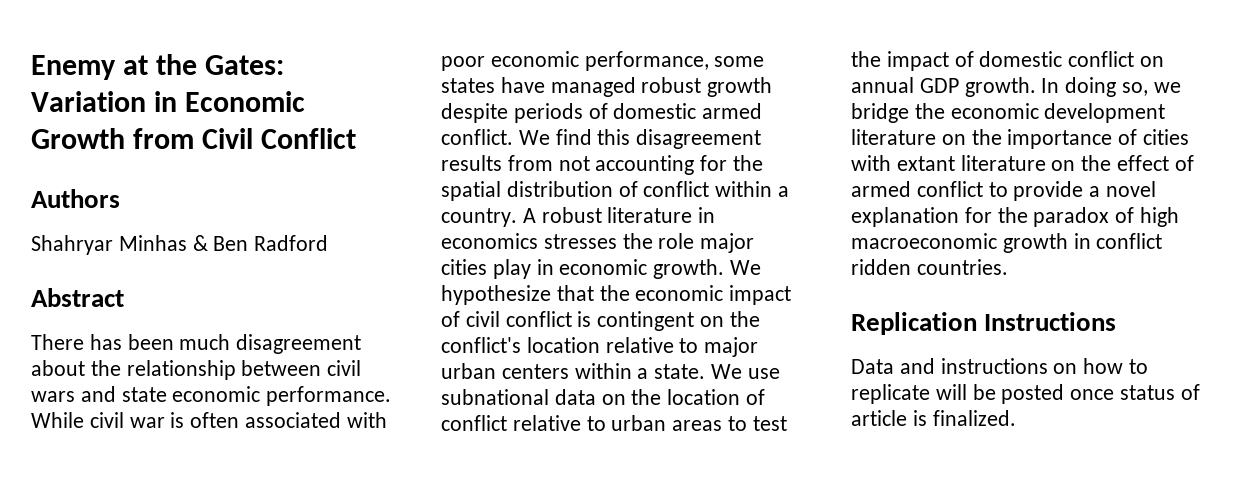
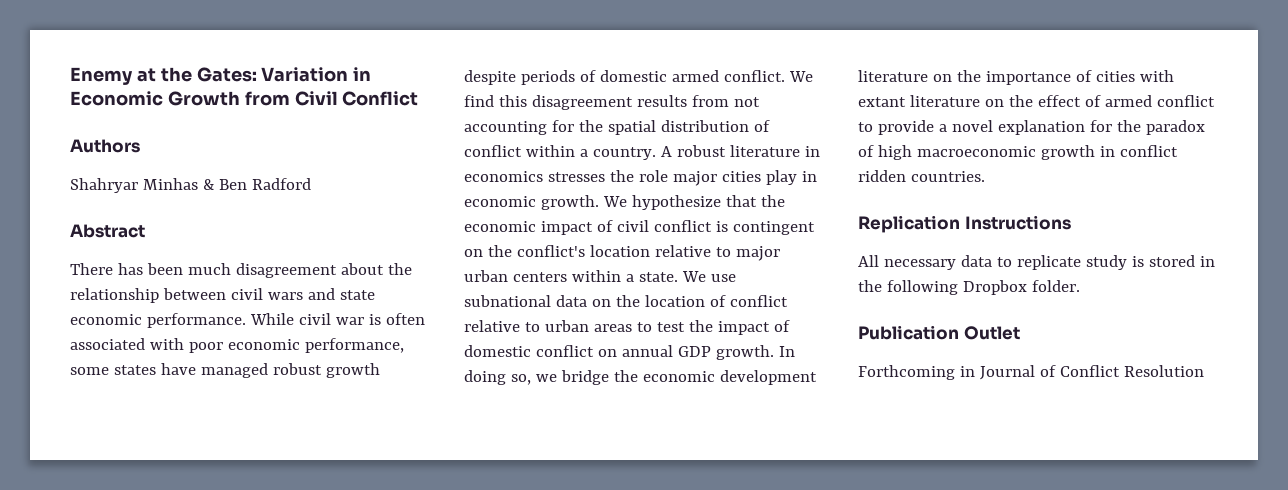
- Data and instructions on how to replicate will be posted once status of article is finalized.
+ All necessary data to replicate study is stored in the following Dropbox folder.
+ Publication Outlet
+ Forthcoming in Journal of Conflict Resolution

